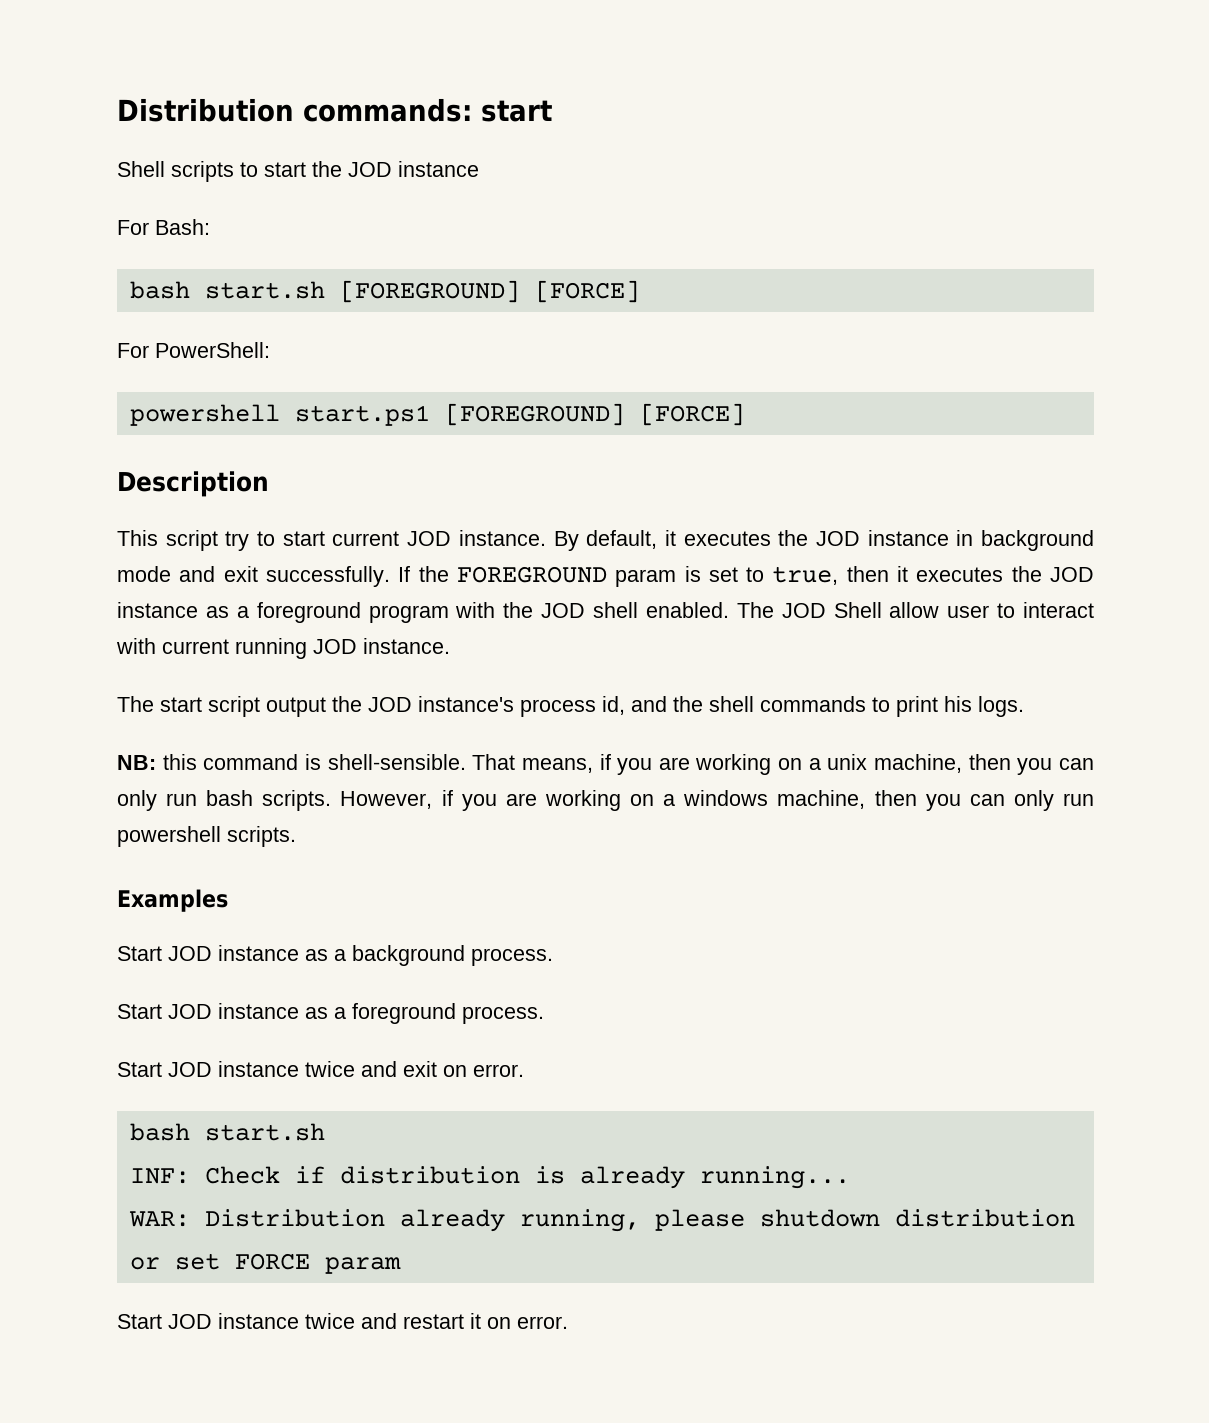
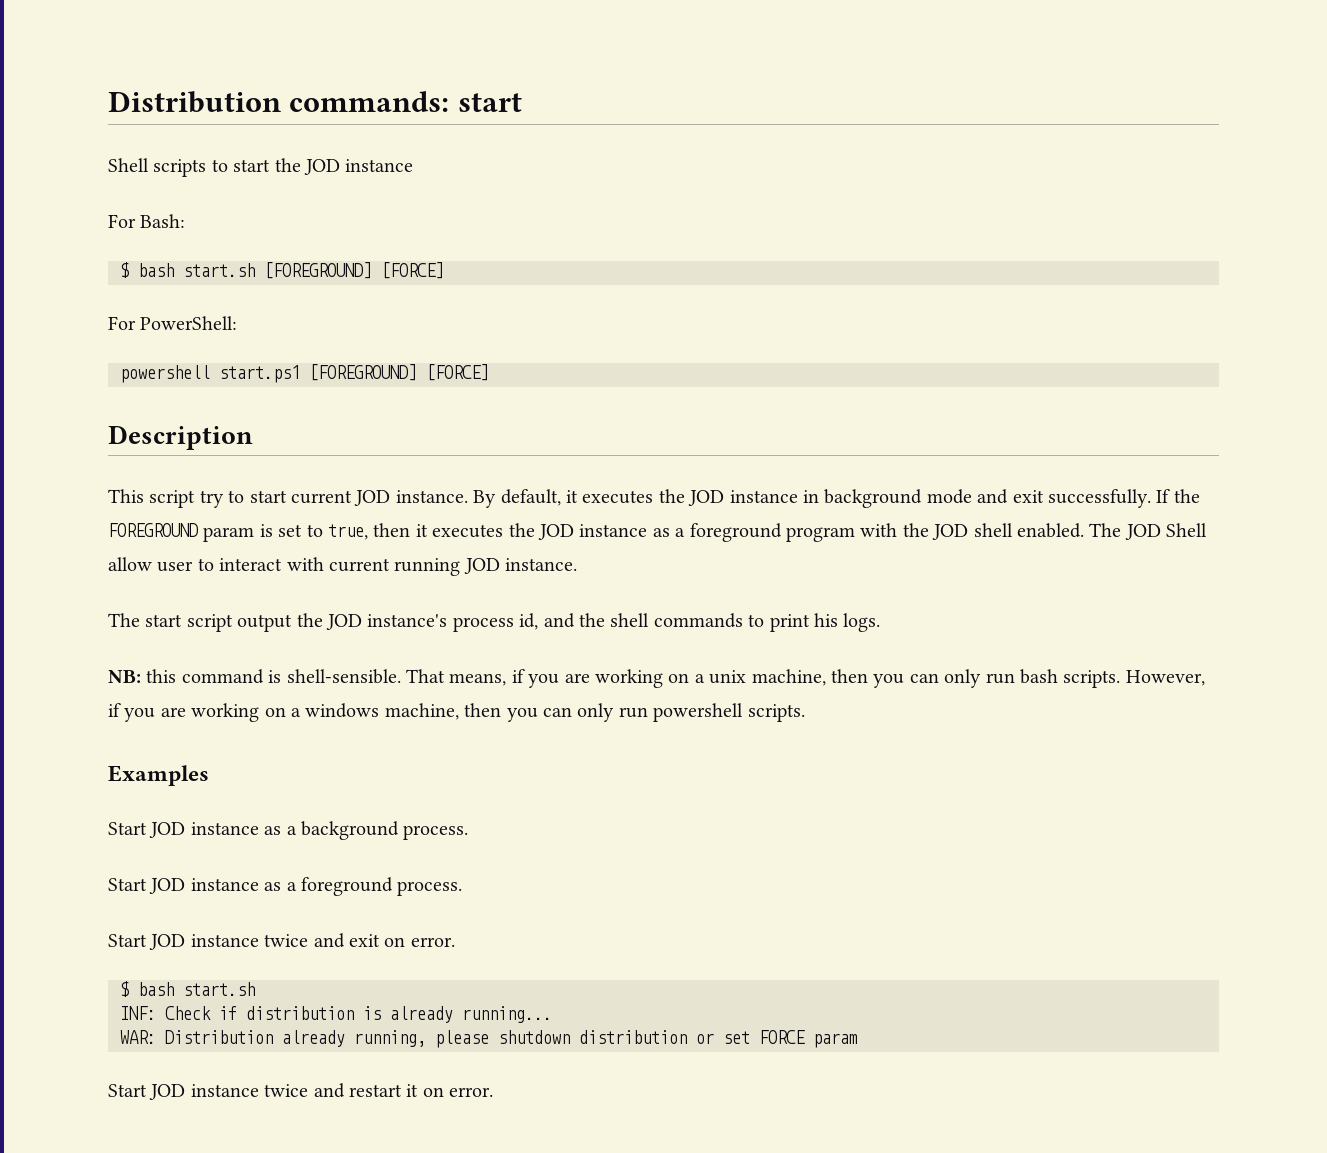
- bash start.sh [FOREGROUND] [FORCE]
+ $ bash start.sh [FOREGROUND] [FORCE]
  Start JOD instance twice and exit on error.
- bash start.sh
+ $ bash start.sh

